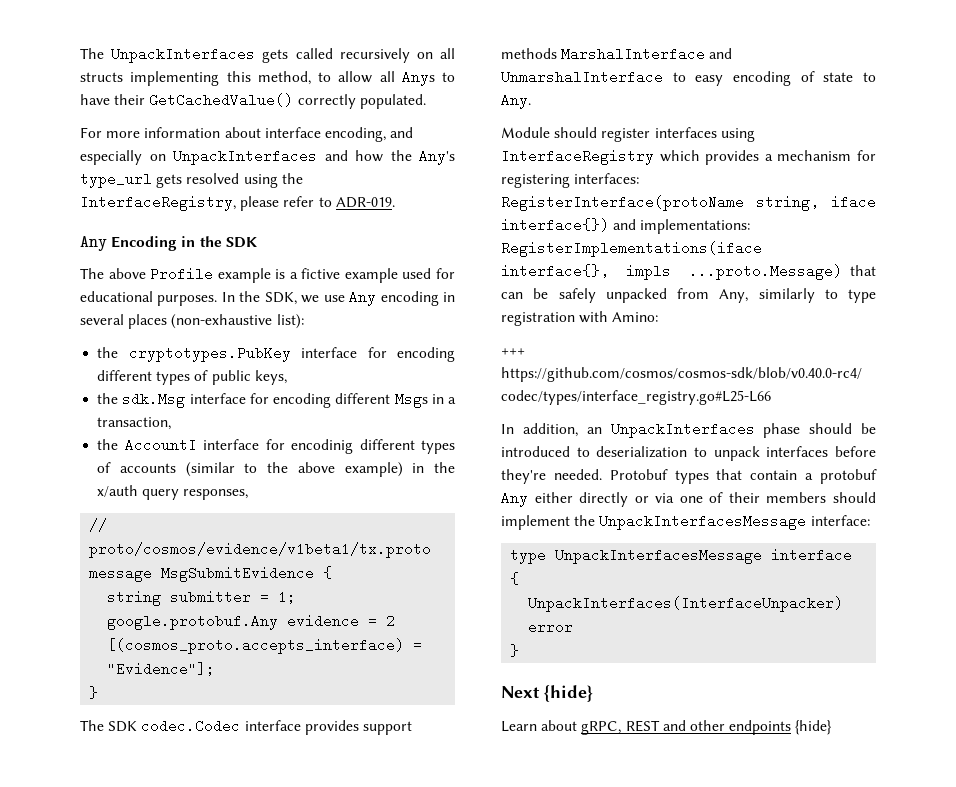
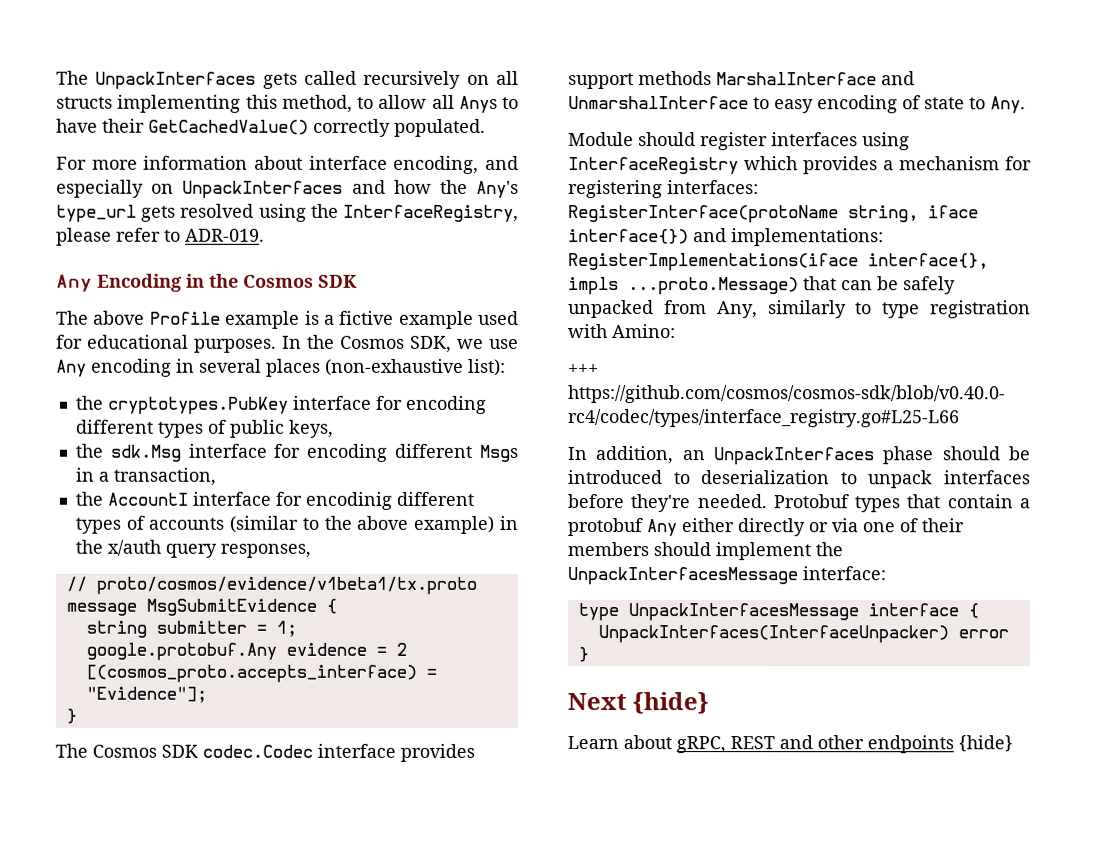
- Any Encoding in the SDK
+ Any Encoding in the Cosmos SDK
- In the SDK, we use Any encoding in several places (non-exhaustive list):
+ In the Cosmos SDK, we use Any encoding in several places (non-exhaustive list):
- The SDK codec.Codec interface provides support methods MarshalInterface and UnmarshalInterface to easy encoding of state to Any.
+ The Cosmos SDK codec.Codec interface provides support methods MarshalInterface and UnmarshalInterface to easy encoding of state to Any.

